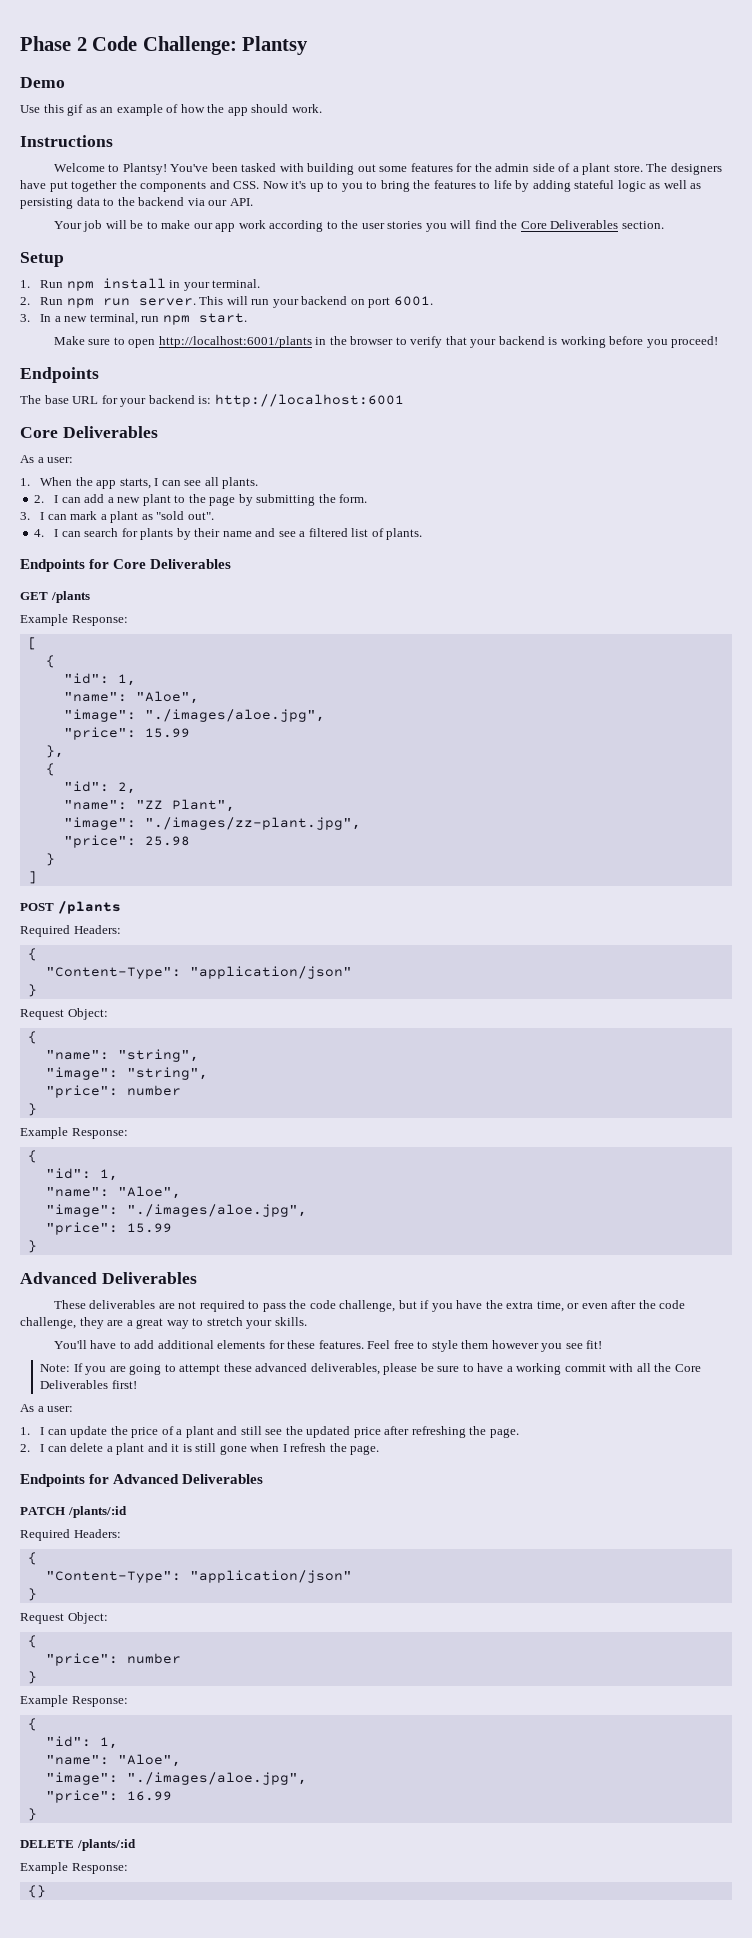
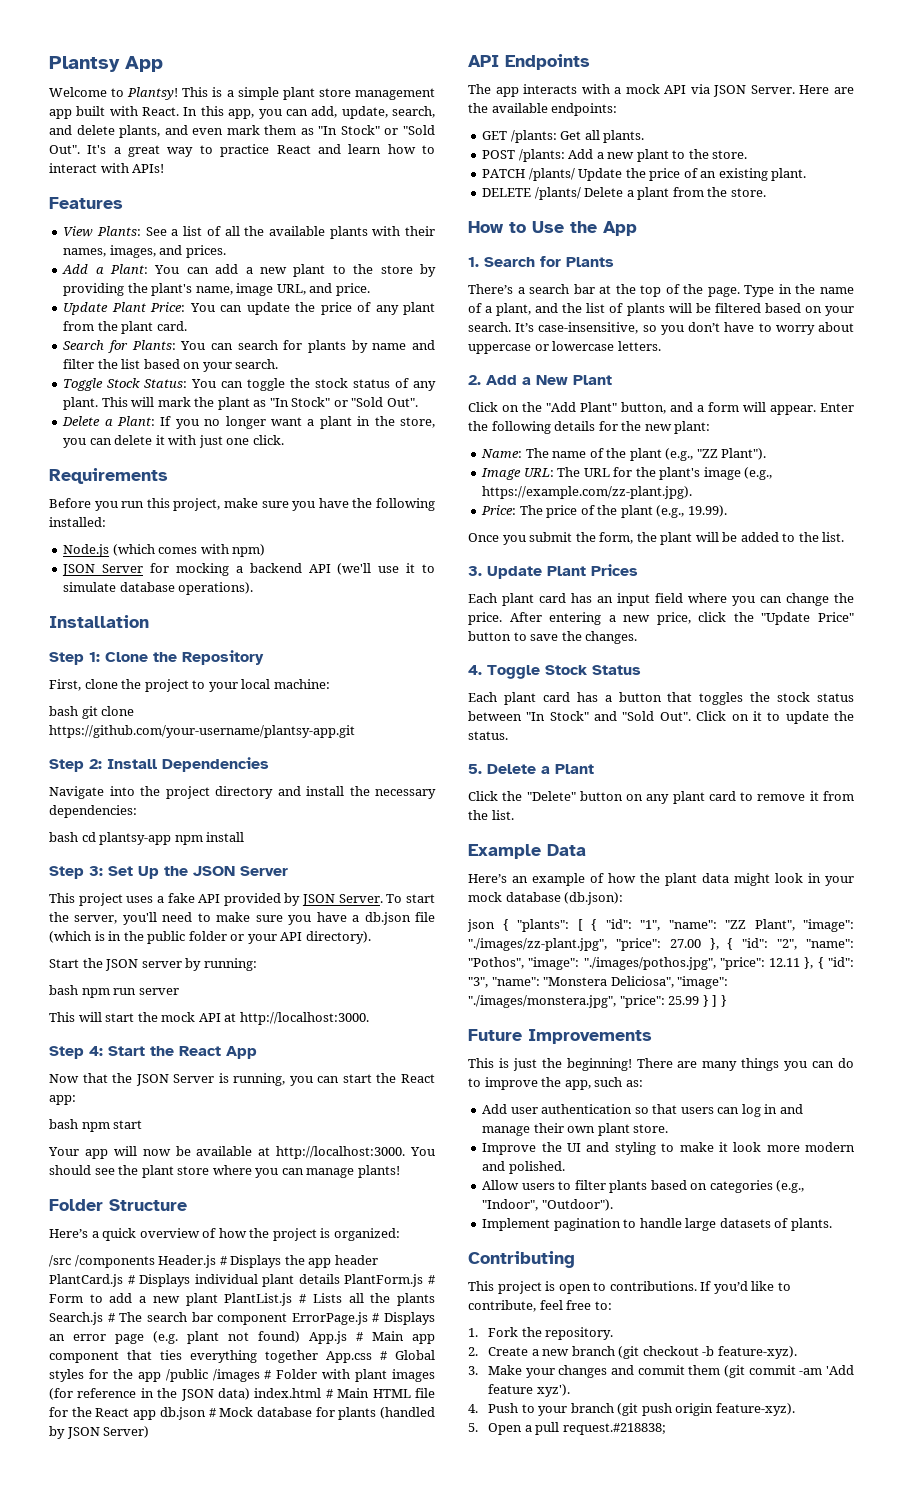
- Phase 2 Code Challenge: Plantsy
- Demo
- Use this gif as an example of how the app should work.
- Instructions
- Welcome to Plantsy! You've been tasked with building out some features for the admin side of a plant store. The designers have put together the components and CSS. Now it's up to you to bring the features to life by adding stateful logic as well as persisting data to the backend via our API.
- Your job will be to make our app work according to the user stories you will find the Core Deliverables section.
- Setup
- 1. Run npm install in your terminal.
- 2. Run npm run server. This will run your backend on port 6001.
- 3. In a new terminal, run npm start.
- Make sure to open http://localhost:6001/plants in the browser to verify that your backend is working before you proceed!
- Endpoints
- The base URL for your backend is: http://localhost:6001
- Core Deliverables
- As a user:
- 1. When the app starts, I can see all plants.
- 2. I can add a new plant to the page by submitting the form.
- 3. I can mark a plant as "sold out".
- 4. I can search for plants by their name and see a filtered list of plants.
- Endpoints for Core Deliverables
- GET /plants
- Example Response:
- [
- {
- "id": 1,
- "name": "Aloe",
- "image": "./images/aloe.jpg",
- "price": 15.99
- },
- {
- "id": 2,
- "name": "ZZ Plant",
- "image": "./images/zz-plant.jpg",
- "price": 25.98
- }
- ]
- POST /plants
- Required Headers:
- {
- "Content-Type": "application/json"
- }
- Request Object:
- {
- "name": "string",
- "image": "string",
- "price": number
- }
- Example Response:
- {
- "id": 1,
- "name": "Aloe",
- "image": "./images/aloe.jpg",
- "price": 15.99
- }
- Advanced Deliverables
- These deliverables are not required to pass the code challenge, but if you have the extra time, or even after the code challenge, they are a great way to stretch your skills.
- You'll have to add additional elements for these features. Feel free to style them however you see fit!
- Note: If you are going to attempt these advanced deliverables, please be sure to have a working commit with all the Core Deliverables first!
- As a user:
- 1. I can update the price of a plant and still see the updated price after refreshing the page.
- 2. I can delete a plant and it is still gone when I refresh the page.
- Endpoints for Advanced Deliverables
- PATCH /plants/:id
- Required Headers:
- {
- "Content-Type": "application/json"
- }
- Request Object:
- {
- "price": number
- }
- Example Response:
- {
- "id": 1,
- "name": "Aloe",
- "image": "./images/aloe.jpg",
- "price": 16.99
- }
- DELETE /plants/:id
- Example Response:
- {}
+ Plantsy App
+ Welcome to Plantsy! This is a simple plant store management app built with React. In this app, you can add, update, search, and delete plants, and even mark them as "In Stock" or "Sold Out". It's a great way to practice React and learn how to interact with APIs!
+ Features
+ View Plants: See a list of all the available plants with their names, images, and prices.
+ Add a Plant: You can add a new plant to the store by providing the plant's name, image URL, and price.
+ Update Plant Price: You can update the price of any plant from the plant card.
+ Search for Plants: You can search for plants by name and filter the list based on your search.
+ Toggle Stock Status: You can toggle the stock status of any plant. This will mark the plant as "In Stock" or "Sold Out".
+ Delete a Plant: If you no longer want a plant in the store, you can delete it with just one click.
+ Requirements
+ Before you run this project, make sure you have the following installed:
+ Node.js (which comes with npm)
+ JSON Server for mocking a backend API (we'll use it to simulate database operations).
+ Installation
+ Step 1: Clone the Repository
+ First, clone the project to your local machine:
+ bash git clone https://github.com/your-username/plantsy-app.git
+ Step 2: Install Dependencies
+ Navigate into the project directory and install the necessary dependencies:
+ bash cd plantsy-app npm install
+ Step 3: Set Up the JSON Server
+ This project uses a fake API provided by JSON Server. To start the server, you'll need to make sure you have a db.json file (which is in the public folder or your API directory).
+ Start the JSON server by running:
+ bash npm run server
+ This will start the mock API at http://localhost:3000.
+ Step 4: Start the React App
+ Now that the JSON Server is running, you can start the React app:
+ bash npm start
+ Your app will now be available at http://localhost:3000. You should see the plant store where you can manage plants!
+ Folder Structure
+ Here’s a quick overview of how the project is organized:
+ /src /components Header.js # Displays the app header PlantCard.js # Displays individual plant details PlantForm.js # Form to add a new plant PlantList.js # Lists all the plants Search.js # The search bar component ErrorPage.js # Displays an error page (e.g. plant not found) App.js # Main app component that ties everything together App.css # Global styles for the app /public /images # Folder with plant images (for reference in the JSON data) index.html # Main HTML file for the React app db.json # Mock database for plants (handled by JSON Server)
+ API Endpoints
+ The app interacts with a mock API via JSON Server. Here are the available endpoints:
+ GET /plants: Get all plants.
+ POST /plants: Add a new plant to the store.
+ PATCH /plants/ Update the price of an existing plant.
+ DELETE /plants/ Delete a plant from the store.
+ How to Use the App
+ 1. Search for Plants
+ There’s a search bar at the top of the page. Type in the name of a plant, and the list of plants will be filtered based on your search. It’s case-insensitive, so you don’t have to worry about uppercase or lowercase letters.
+ 2. Add a New Plant
+ Click on the "Add Plant" button, and a form will appear. Enter the following details for the new plant:
+ Name: The name of the plant (e.g., "ZZ Plant").
+ Image URL: The URL for the plant's image (e.g., https://example.com/zz-plant.jpg).
+ Price: The price of the plant (e.g., 19.99).
+ Once you submit the form, the plant will be added to the list.
+ 3. Update Plant Prices
+ Each plant card has an input field where you can change the price. After entering a new price, click the "Update Price" button to save the changes.
+ 4. Toggle Stock Status
+ Each plant card has a button that toggles the stock status between "In Stock" and "Sold Out". Click on it to update the status.
+ 5. Delete a Plant
+ Click the "Delete" button on any plant card to remove it from the list.
+ Example Data
+ Here’s an example of how the plant data might look in your mock database (db.json):
+ json { "plants": [ { "id": "1", "name": "ZZ Plant", "image": "./images/zz-plant.jpg", "price": 27.00 }, { "id": "2", "name": "Pothos", "image": "./images/pothos.jpg", "price": 12.11 }, { "id": "3", "name": "Monstera Deliciosa", "image": "./images/monstera.jpg", "price": 25.99 } ] }
+ Future Improvements
+ This is just the beginning! There are many things you can do to improve the app, such as:
+ Add user authentication so that users can log in and manage their own plant store.
+ Improve the UI and styling to make it look more modern and polished.
+ Allow users to filter plants based on categories (e.g., "Indoor", "Outdoor").
+ Implement pagination to handle large datasets of plants.
+ Contributing
+ This project is open to contributions. If you’d like to contribute, feel free to:
+ 1. Fork the repository.
+ 2. Create a new branch (git checkout -b feature-xyz).
+ 3. Make your changes and commit them (git commit -am 'Add feature xyz').
+ 4. Push to your branch (git push origin feature-xyz).
+ 5. Open a pull request.#218838;

